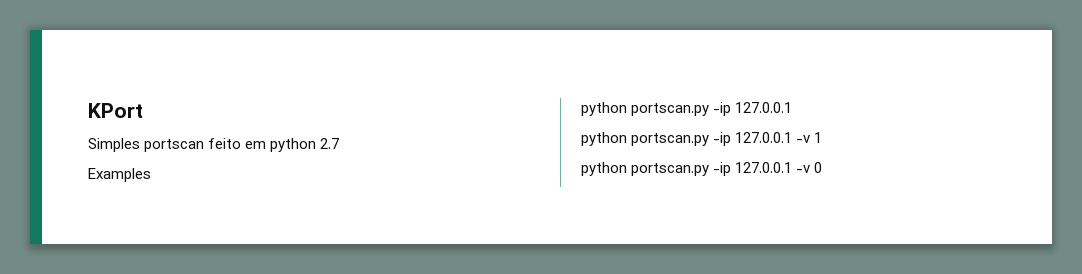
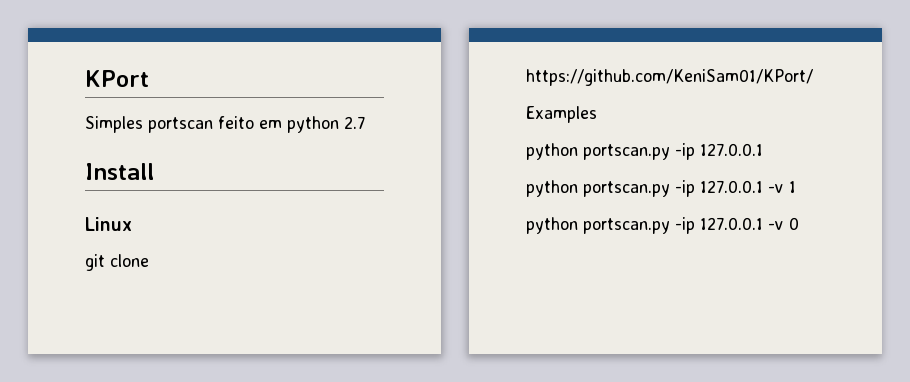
+ Install
+ Linux
+ git clone https://github.com/KeniSam01/KPort/

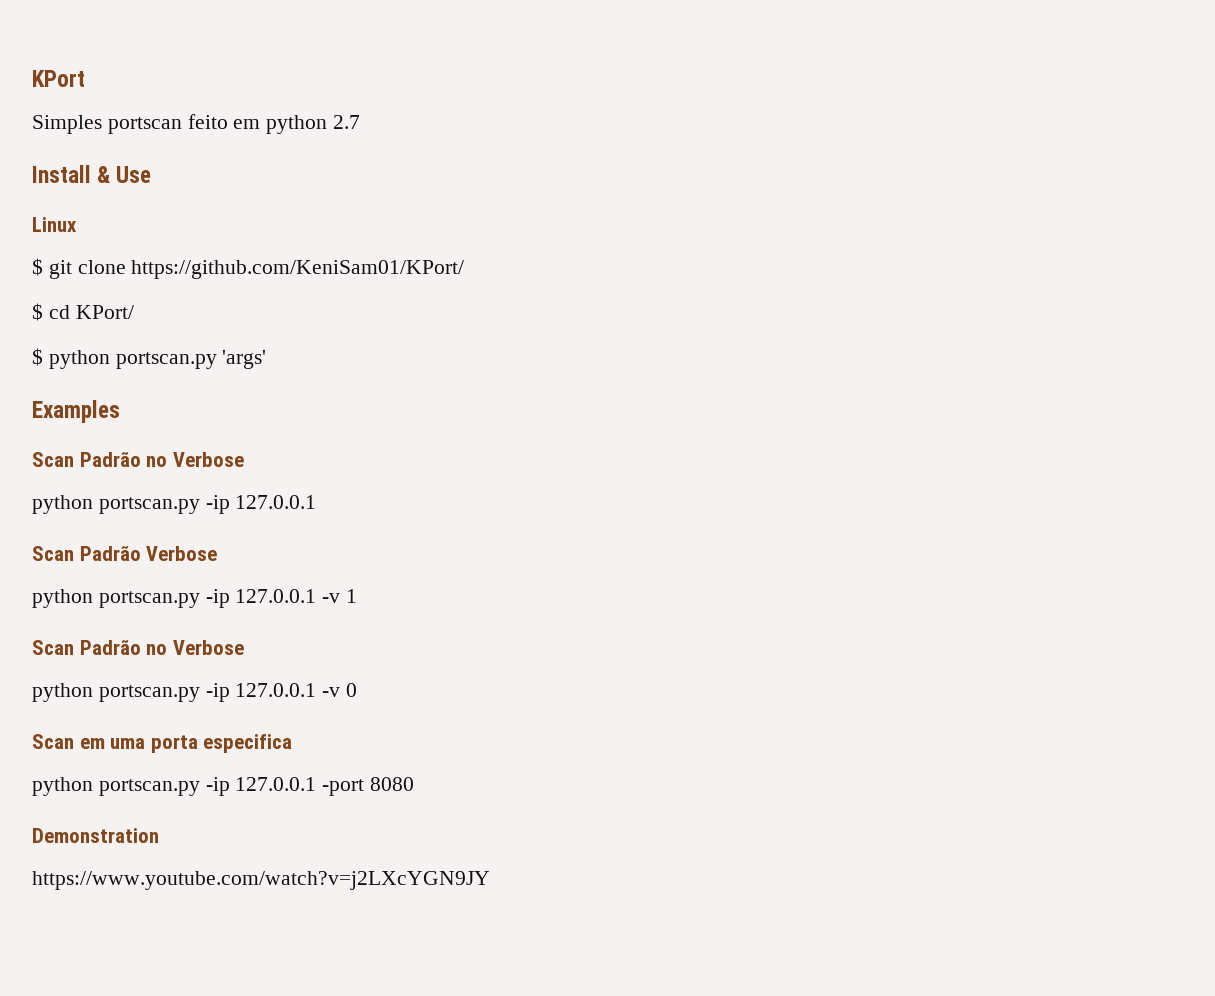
- Install
+ Install & Use
- git clone https://github.com/KeniSam01/KPort/
+ $ git clone https://github.com/KeniSam01/KPort/
+ $ cd KPort/
+ $ python portscan.py 'args'
  Examples
+ Scan Padrão no Verbose
  python portscan.py -ip 127.0.0.1
+ Scan Padrão Verbose
  python portscan.py -ip 127.0.0.1 -v 1
+ Scan Padrão no Verbose
+ Scan em uma porta especifica
+ python portscan.py -ip 127.0.0.1 -port 8080
+ Demonstration
+ https://www.youtube.com/watch?v=j2LXcYGN9JY

